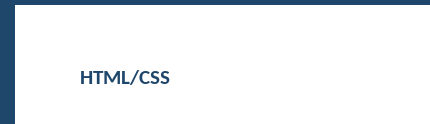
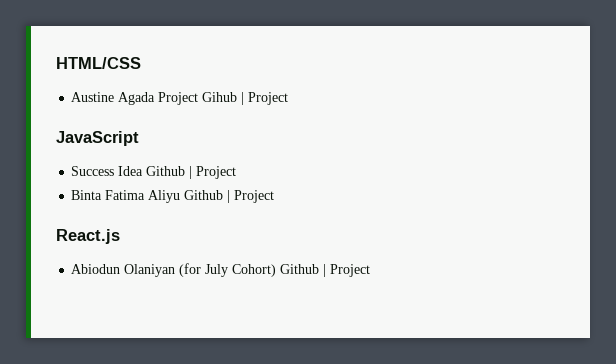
+ Austine Agada Project Gihub | Project
+ JavaScript
+ Success Idea Github | Project
+ Binta Fatima Aliyu Github | Project
+ React.js
+ Abiodun Olaniyan (for July Cohort) Github | Project

